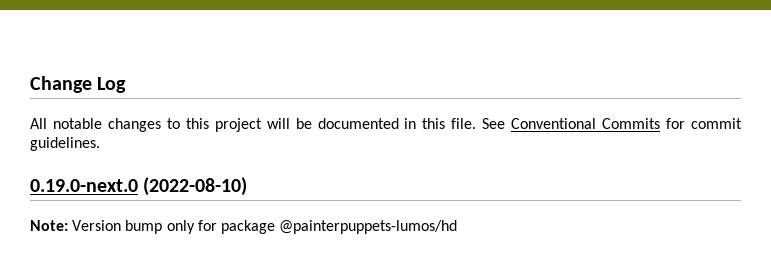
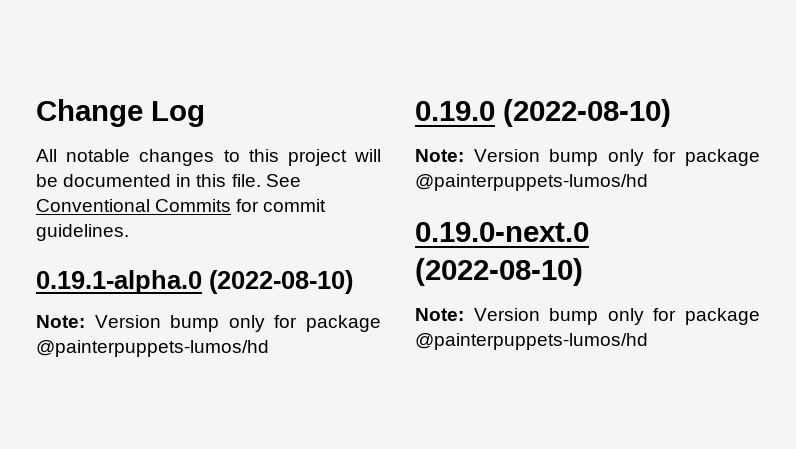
+ 0.19.1-alpha.0 (2022-08-10)
+ Note: Version bump only for package @painterpuppets-lumos/hd
+ 0.19.0 (2022-08-10)
+ Note: Version bump only for package @painterpuppets-lumos/hd

